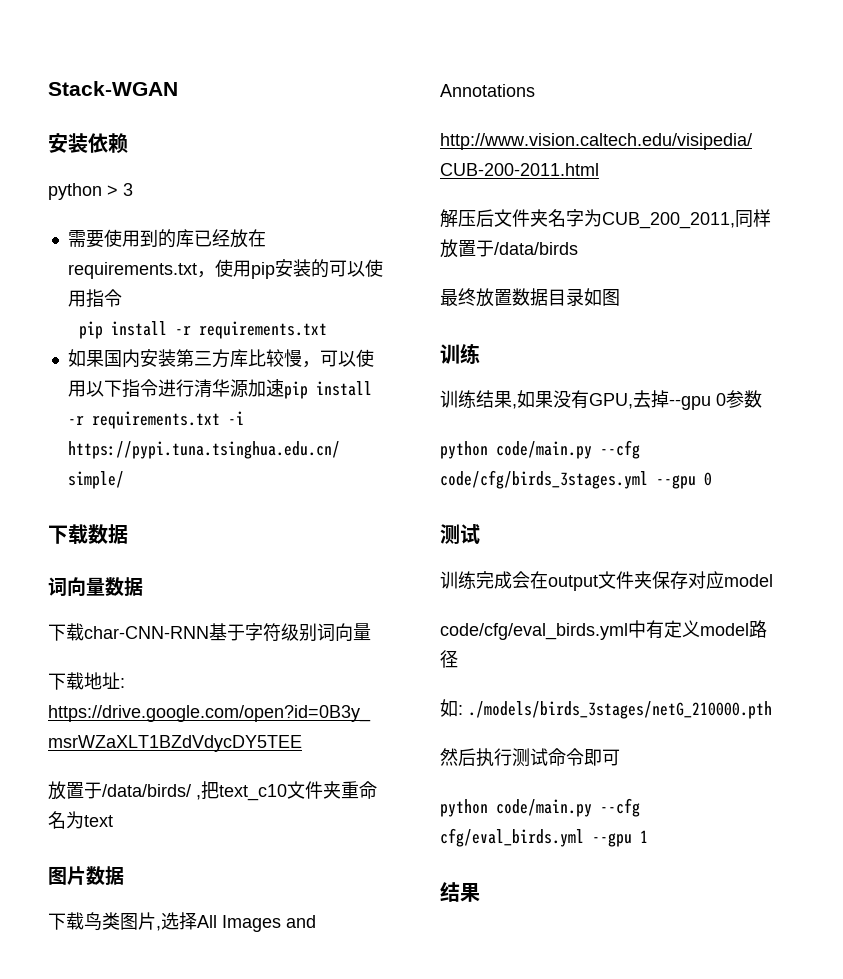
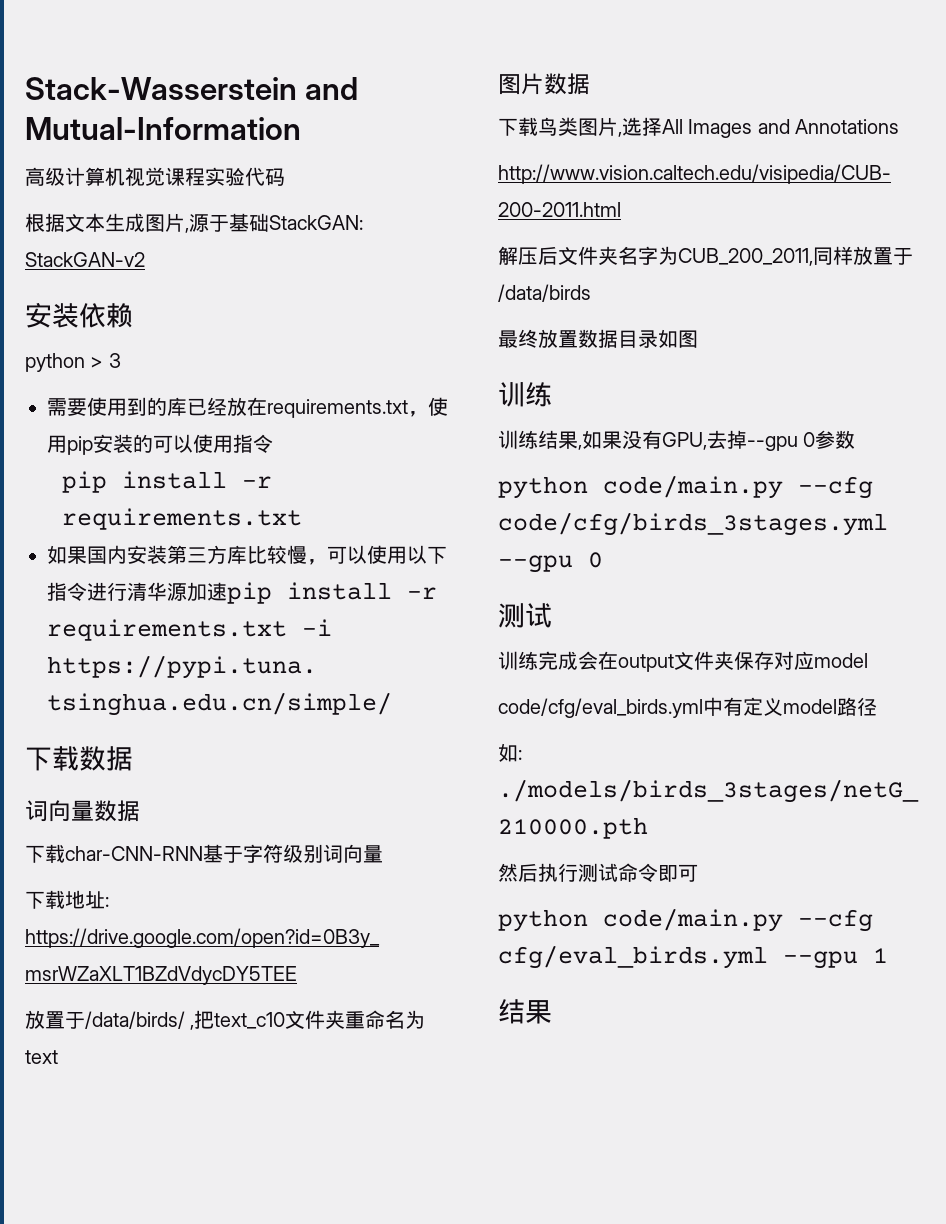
- Stack-WGAN
+ Stack-Wasserstein and Mutual-Information
+ 高级计算机视觉课程实验代码
+ 根据文本生成图片,源于基础StackGAN: StackGAN-v2

